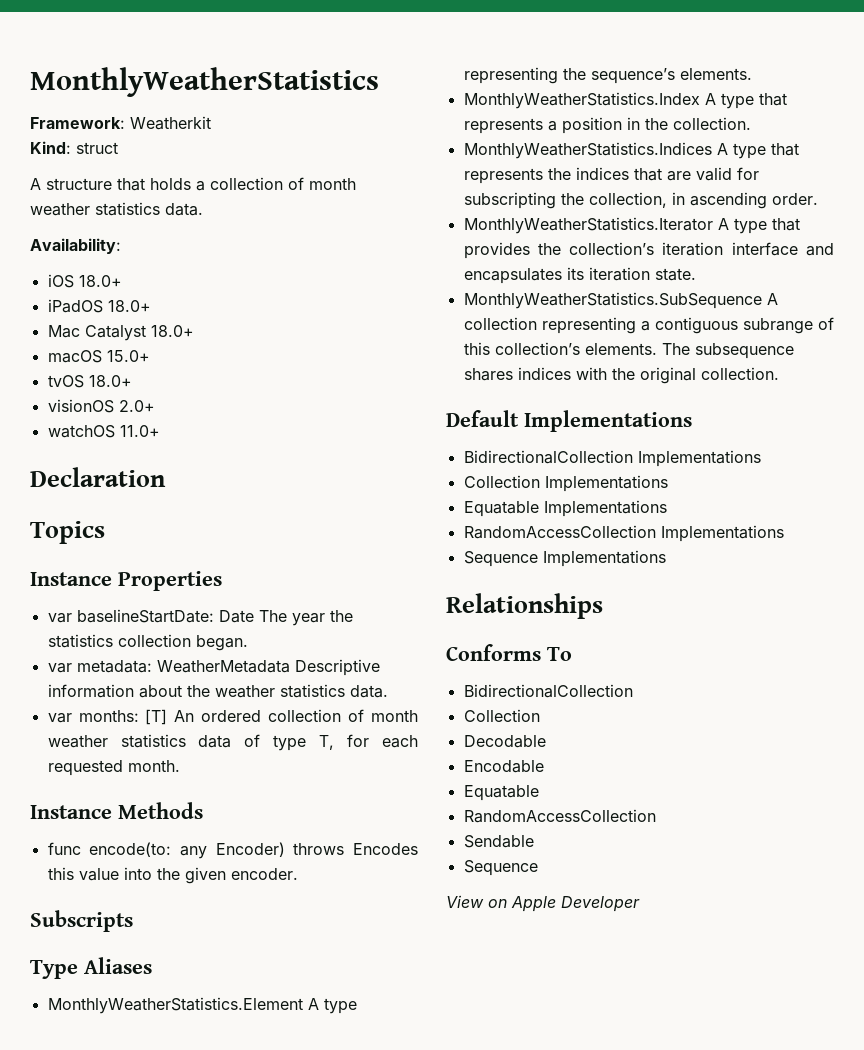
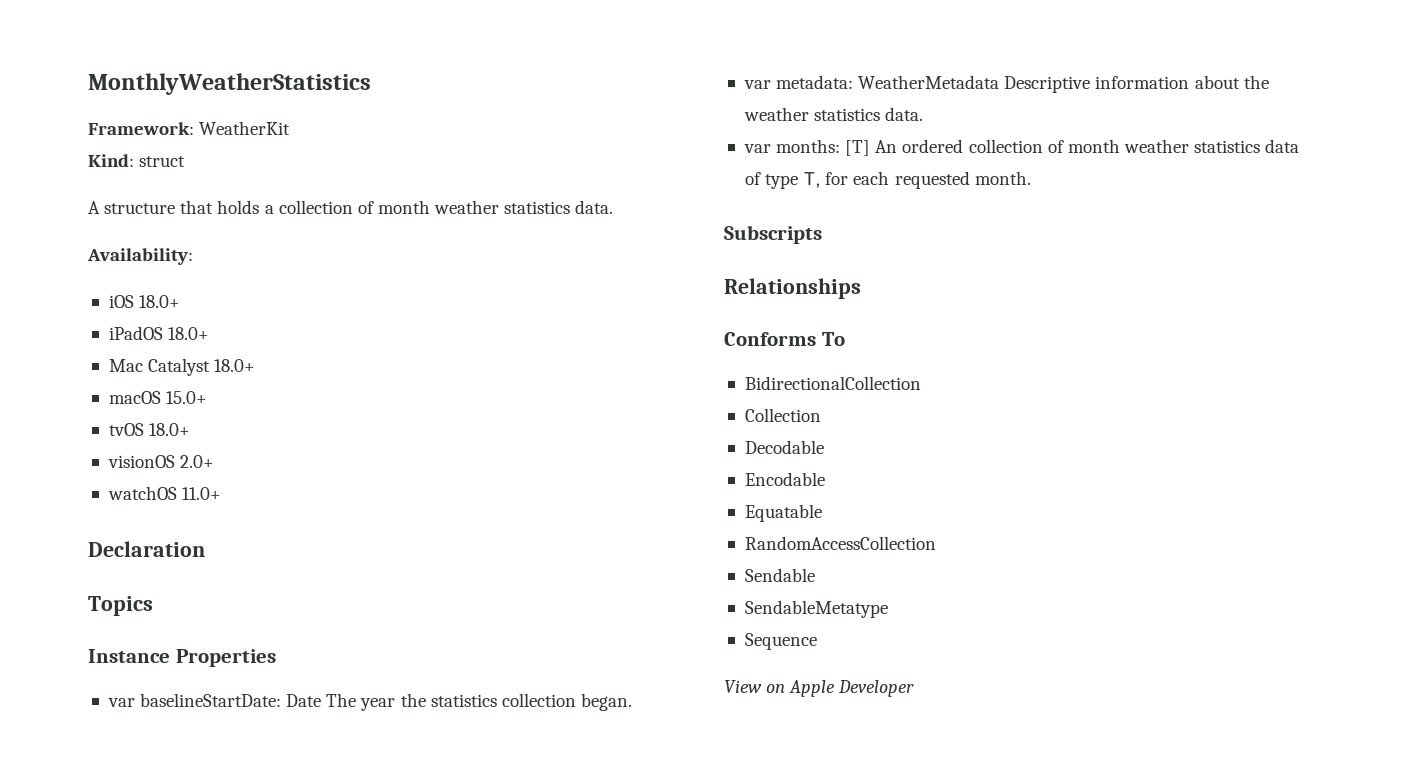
- Framework: Weatherkit
+ Framework: WeatherKit
- Instance Methods
- func encode(to: any Encoder) throws Encodes this value into the given encoder.
  Subscripts
- Type Aliases
- MonthlyWeatherStatistics.Element A type representing the sequence’s elements.
- MonthlyWeatherStatistics.Index A type that represents a position in the collection.
- MonthlyWeatherStatistics.Indices A type that represents the indices that are valid for subscripting the collection, in ascending order.
- MonthlyWeatherStatistics.Iterator A type that provides the collection’s iteration interface and encapsulates its iteration state.
- MonthlyWeatherStatistics.SubSequence A collection representing a contiguous subrange of this collection’s elements. The subsequence shares indices with the original collection.
- Default Implementations
- BidirectionalCollection Implementations
- Collection Implementations
- Equatable Implementations
- RandomAccessCollection Implementations
- Sequence Implementations
+ SendableMetatype

